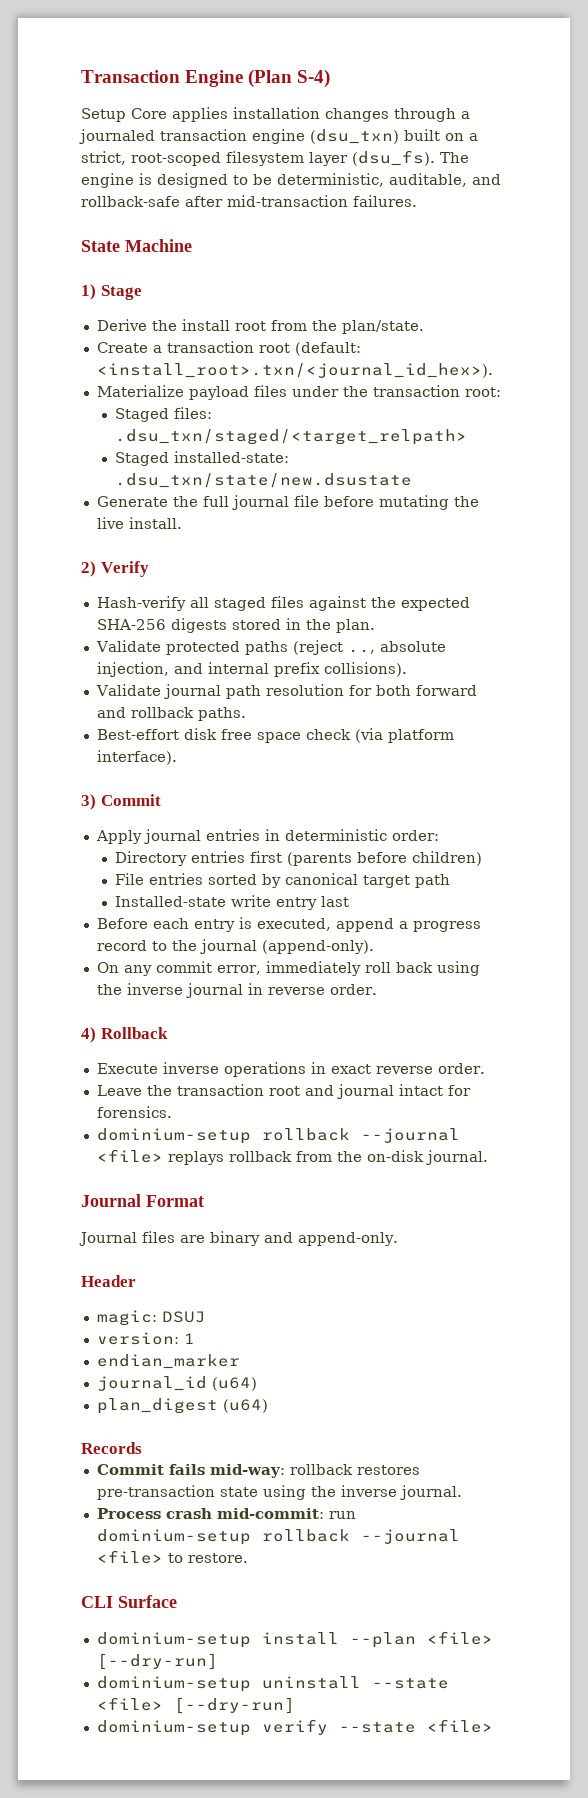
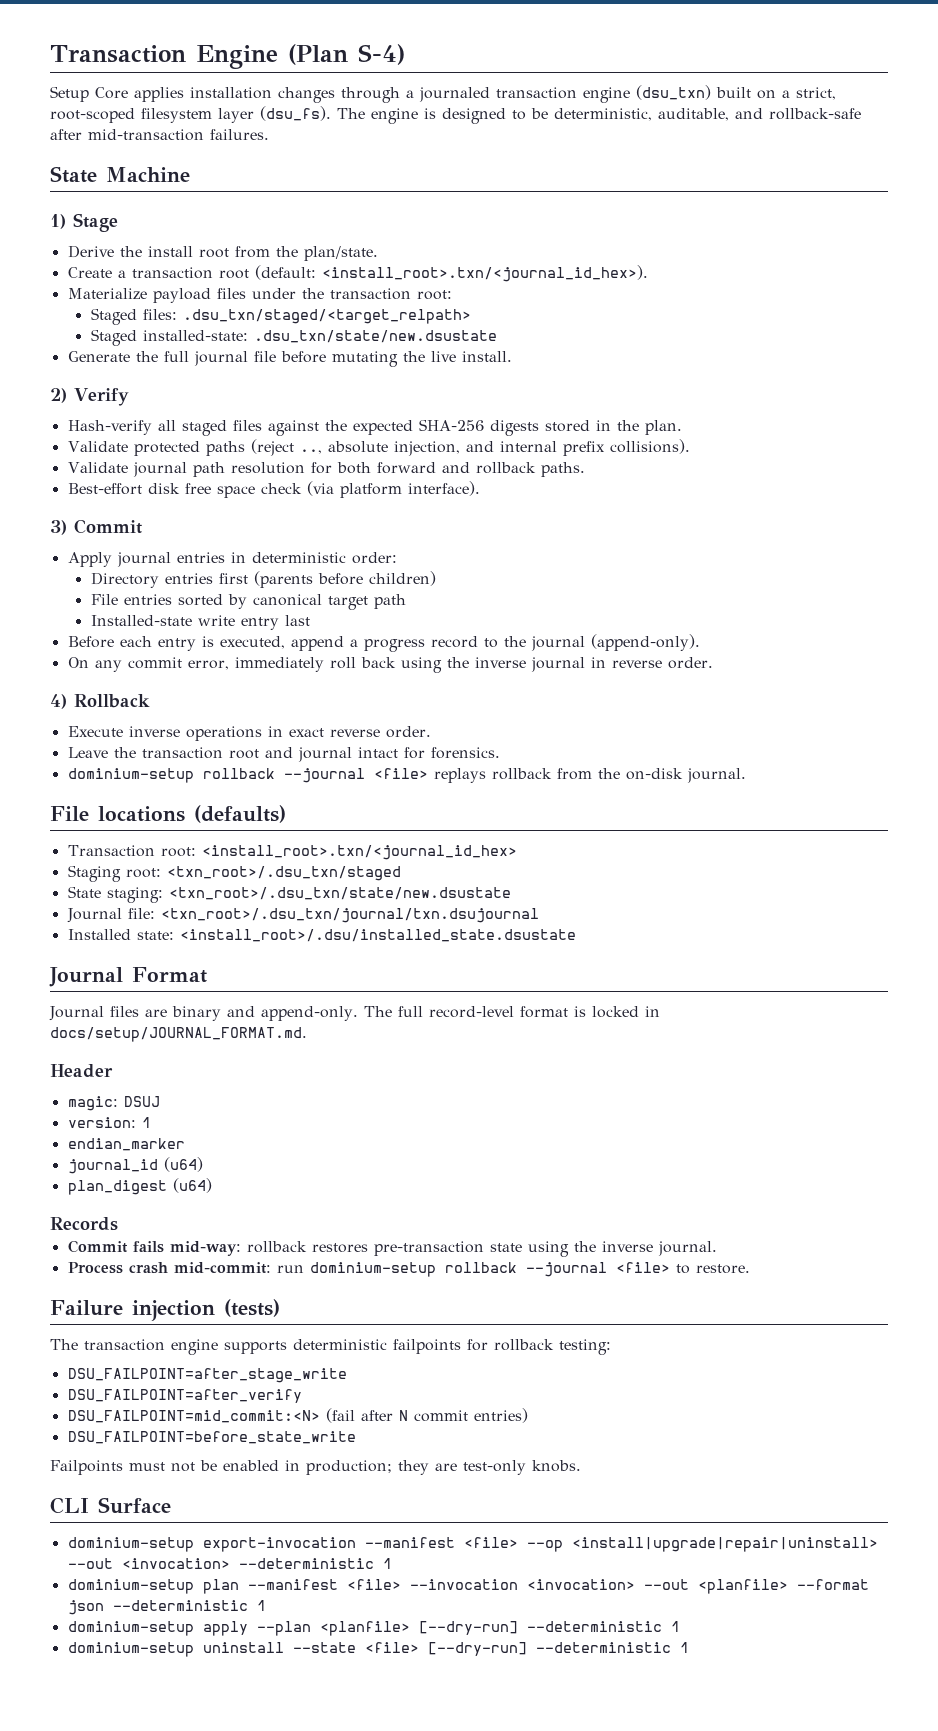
+ File locations (defaults)
+ Transaction root: <install_root>.txn/<journal_id_hex>
+ Staging root: <txn_root>/.dsu_txn/staged
+ State staging: <txn_root>/.dsu_txn/state/new.dsustate
+ Journal file: <txn_root>/.dsu_txn/journal/txn.dsujournal
+ Installed state: <install_root>/.dsu/installed_state.dsustate
+ The full record-level format is locked in docs/setup/JOURNAL_FORMAT.md.
+ Failure injection (tests)
+ The transaction engine supports deterministic failpoints for rollback testing:
+ DSU_FAILPOINT=after_stage_write
+ DSU_FAILPOINT=after_verify
+ DSU_FAILPOINT=mid_commit:<N> (fail after N commit entries)
+ DSU_FAILPOINT=before_state_write
+ Failpoints must not be enabled in production; they are test-only knobs.
  CLI Surface
- dominium-setup install --plan <file> [--dry-run]
+ dominium-setup export-invocation --manifest <file> --op <install|upgrade|repair|uninstall> --out <invocation> --deterministic 1
+ dominium-setup plan --manifest <file> --invocation <invocation> --out <planfile> --format json --deterministic 1
+ dominium-setup apply --plan <planfile> [--dry-run] --deterministic 1
- dominium-setup uninstall --state <file> [--dry-run]
- dominium-setup verify --state <file>
+ dominium-setup uninstall --state <file> [--dry-run] --deterministic 1

